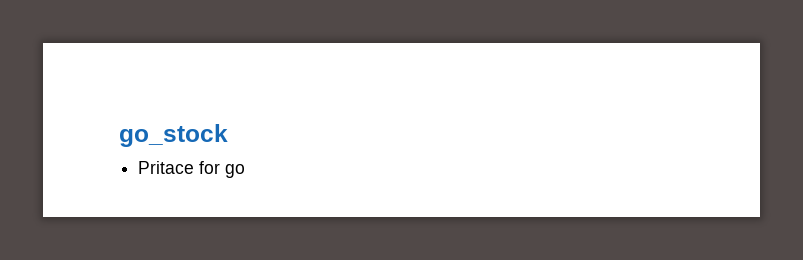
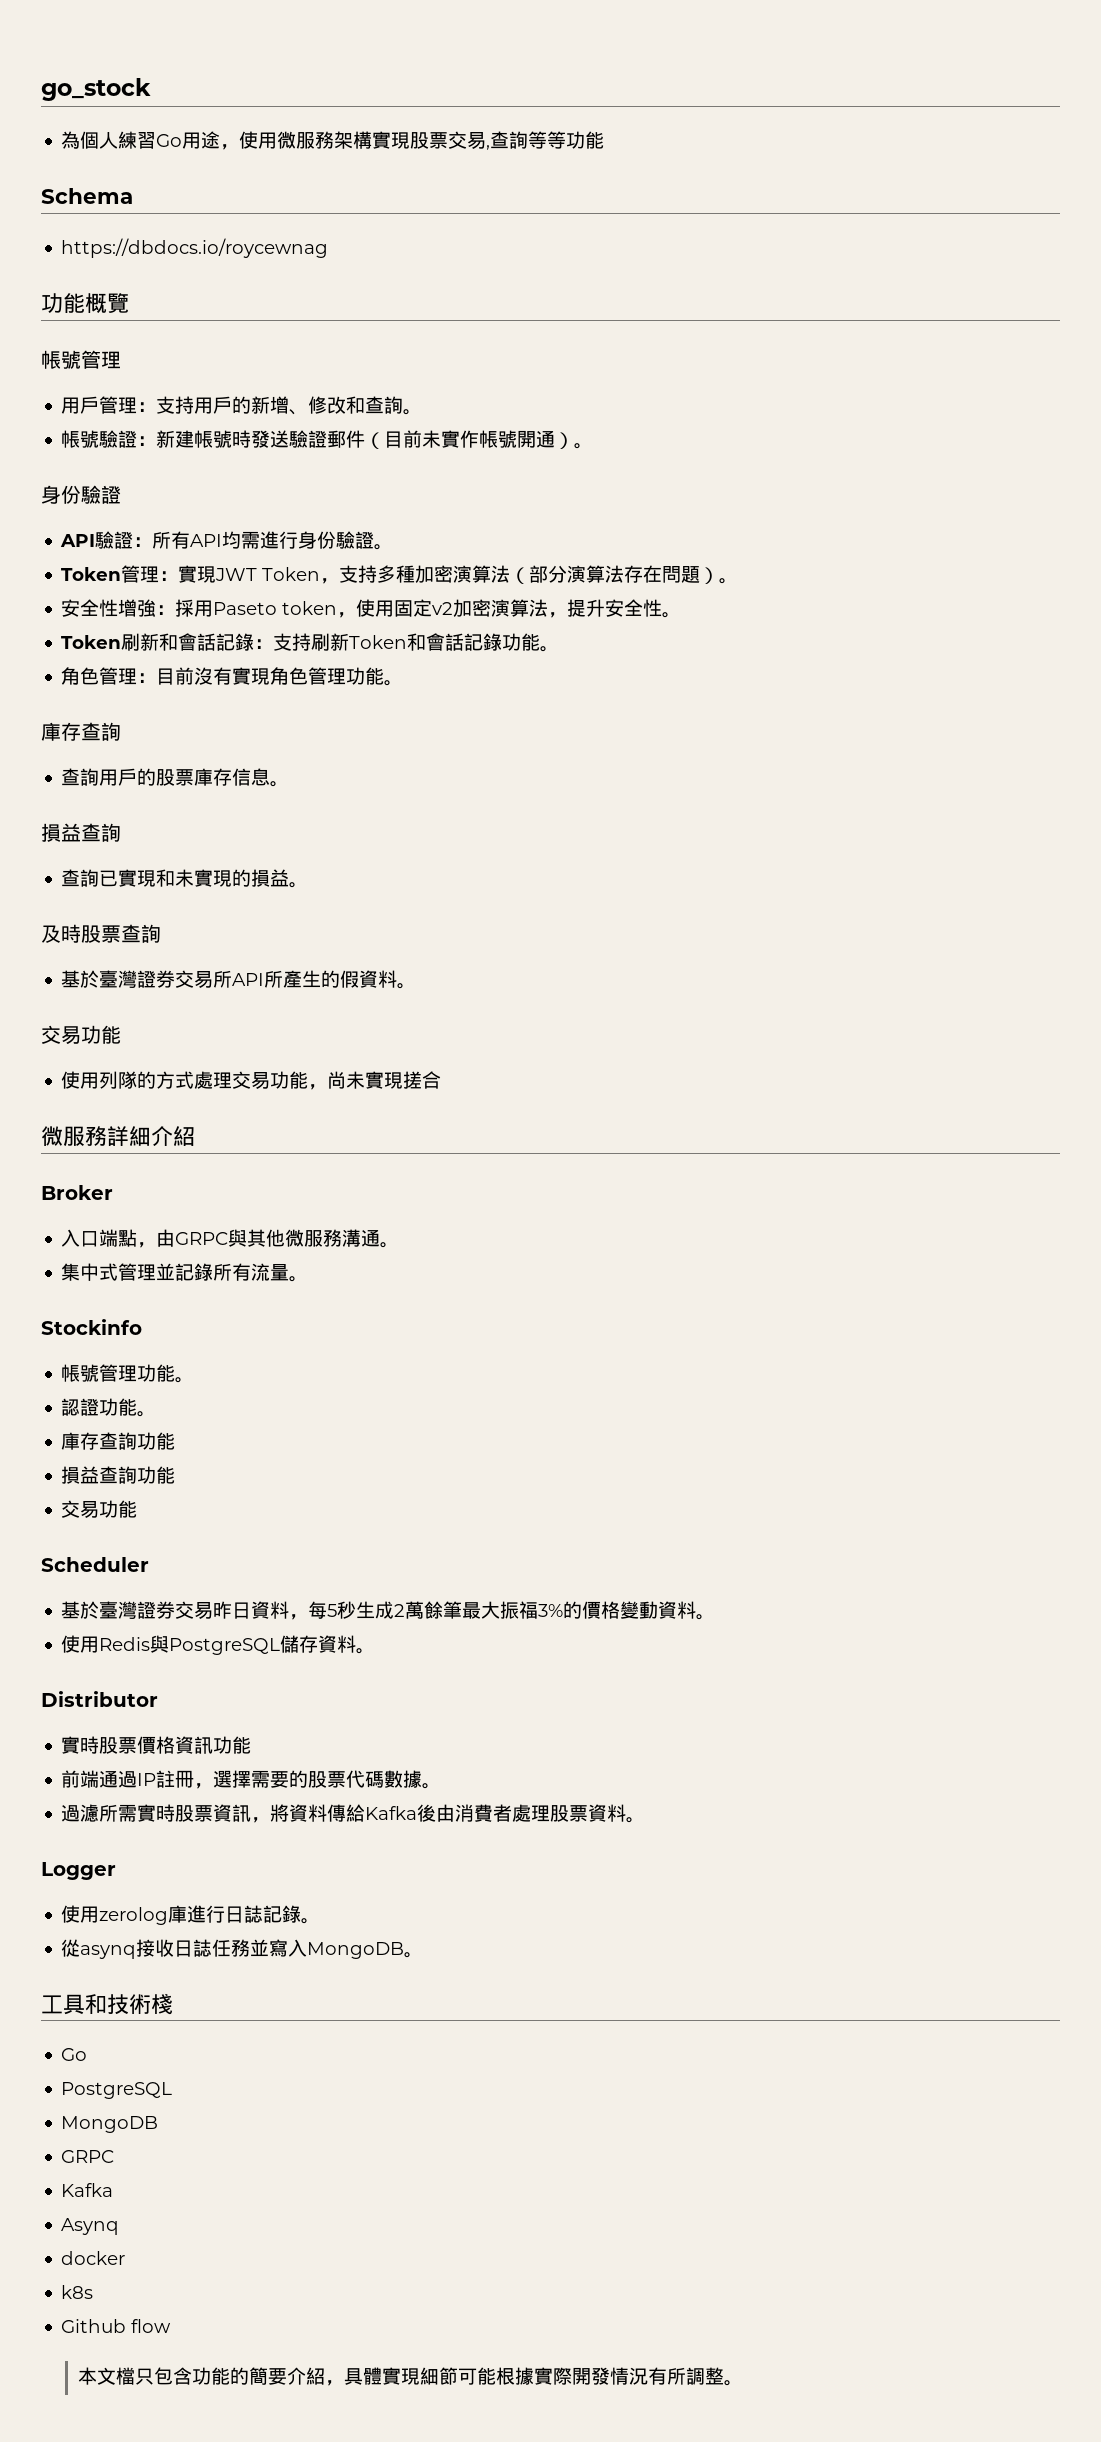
- Pritace for go
+ 為個人練習Go用途，使用微服務架構實現股票交易,查詢等等功能
+ Schema
+ https://dbdocs.io/roycewnag
+ 功能概覽
+ 帳號管理
+ 用戶管理：支持用戶的新增、修改和查詢。
+ 帳號驗證：新建帳號時發送驗證郵件（目前未實作帳號開通）。
+ 身份驗證
+ API驗證：所有API均需進行身份驗證。
+ Token管理：實現JWT Token，支持多種加密演算法（部分演算法存在問題）。
+ 安全性增強：採用Paseto token，使用固定v2加密演算法，提升安全性。
+ Token刷新和會話記錄：支持刷新Token和會話記錄功能。
+ 角色管理：目前沒有實現角色管理功能。
+ 庫存查詢
+ 查詢用戶的股票庫存信息。
+ 損益查詢
+ 查詢已實現和未實現的損益。
+ 及時股票查詢
+ 基於臺灣證券交易所API所產生的假資料。
+ 交易功能
+ 使用列隊的方式處理交易功能，尚未實現搓合
+ 微服務詳細介紹
+ Broker
+ 入口端點，由GRPC與其他微服務溝通。
+ 集中式管理並記錄所有流量。
+ Stockinfo
+ 帳號管理功能。
+ 認證功能。
+ 庫存查詢功能
+ 損益查詢功能
+ 交易功能
+ Scheduler
+ 基於臺灣證券交易昨日資料，每5秒生成2萬餘筆最大振福3%的價格變動資料。
+ 使用Redis與PostgreSQL儲存資料。
+ Distributor
+ 實時股票價格資訊功能
+ 前端通過IP註冊，選擇需要的股票代碼數據。
+ 過濾所需實時股票資訊，將資料傳給Kafka後由消費者處理股票資料。
+ Logger
+ 使用zerolog庫進行日誌記錄。
+ 從asynq接收日誌任務並寫入MongoDB。
+ 工具和技術棧
+ Go
+ PostgreSQL
+ MongoDB
+ GRPC
+ Kafka
+ Asynq
+ docker
+ k8s
+ Github flow
+ 本文檔只包含功能的簡要介紹，具體實現細節可能根據實際開發情況有所調整。

